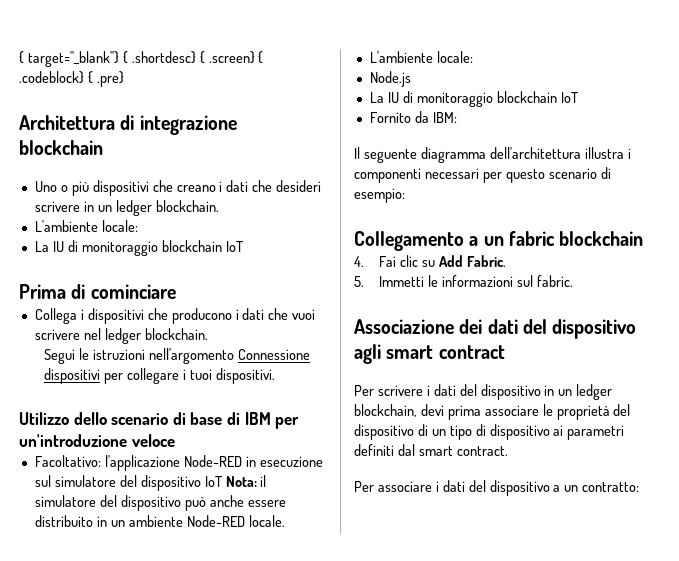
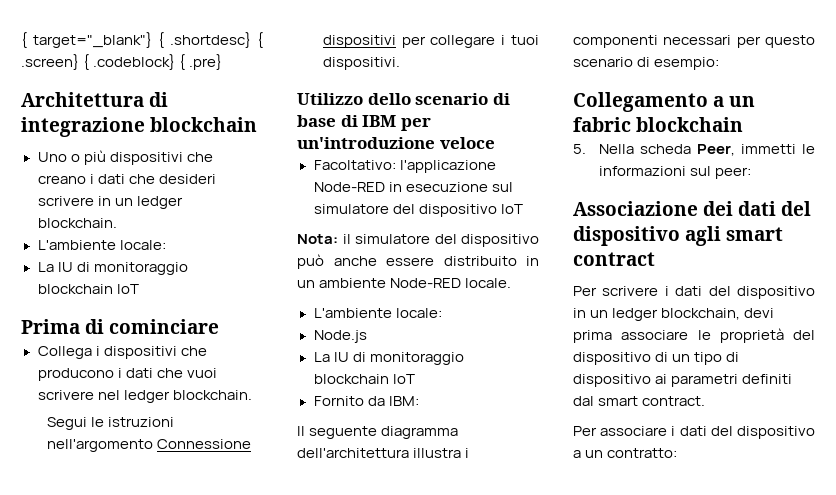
- Facoltativo: l'applicazione Node-RED in esecuzione sul simulatore del dispositivo IoT Nota: il simulatore del dispositivo può anche essere distribuito in un ambiente Node-RED locale.
+ Facoltativo: l'applicazione Node-RED in esecuzione sul simulatore del dispositivo IoT
+ Nota: il simulatore del dispositivo può anche essere distribuito in un ambiente Node-RED locale.
- 4. Fai clic su Add Fabric.
- 5. Immetti le informazioni sul fabric.
+ 5. Nella scheda Peer, immetti le informazioni sul peer:

